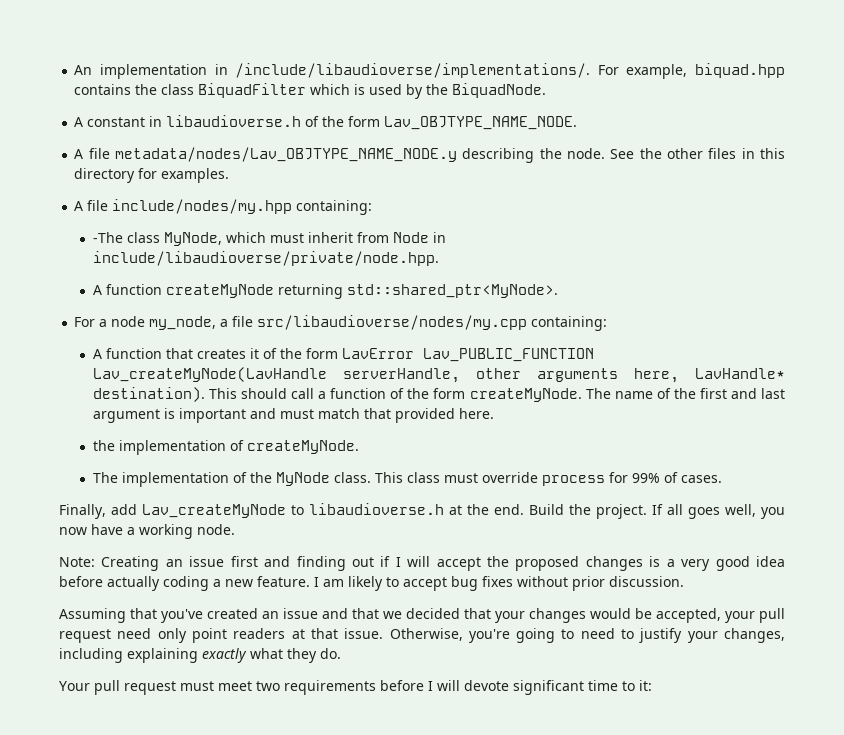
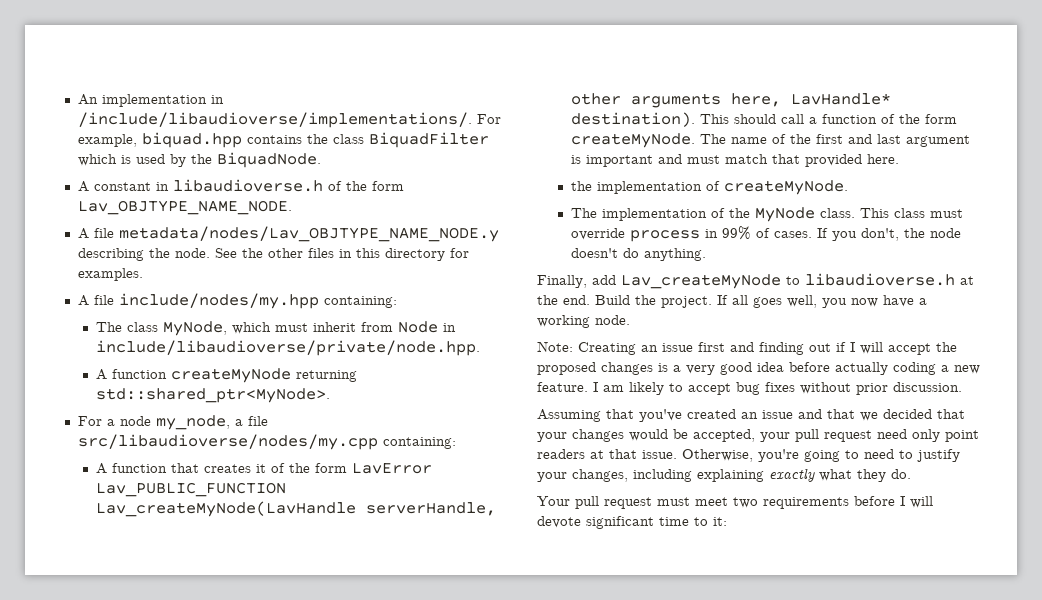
- -The class MyNode, which must inherit from Node in include/libaudioverse/private/node.hpp.
+ The class MyNode, which must inherit from Node in include/libaudioverse/private/node.hpp.
- This class must override process for 99% of cases.
+ This class must override process in 99% of cases. If you don't, the node doesn't do anything.

